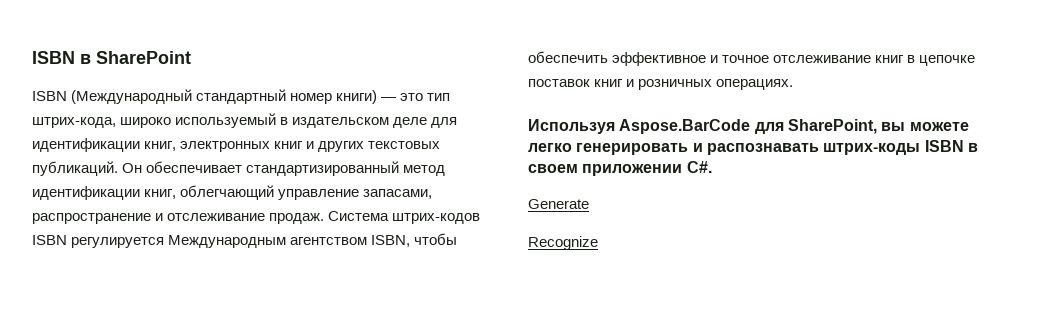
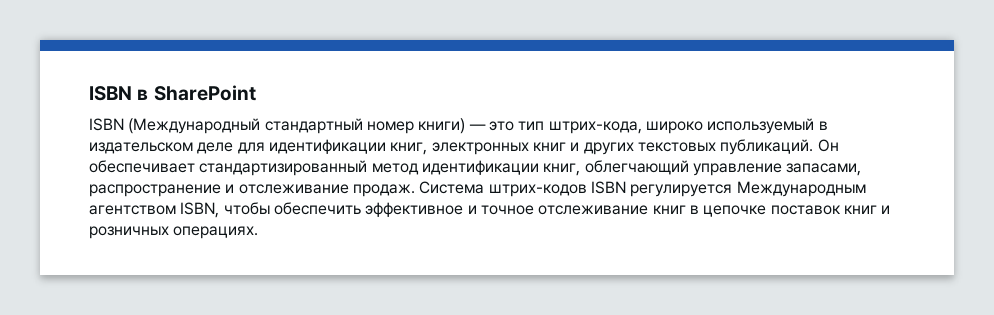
- Используя Aspose.BarCode для SharePoint, вы можете легко генерировать и распознавать штрих-коды ISBN в своем приложении C#.
- Generate
- Recognize

